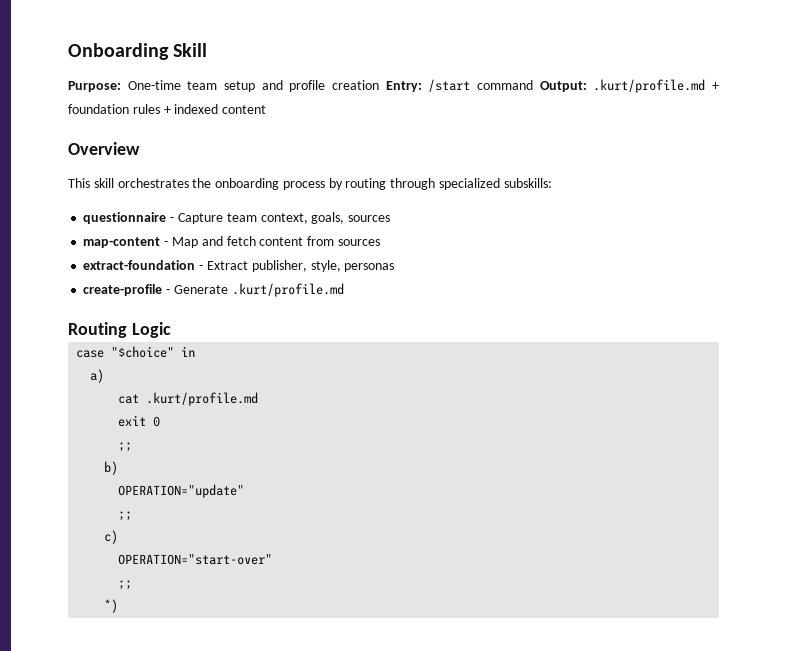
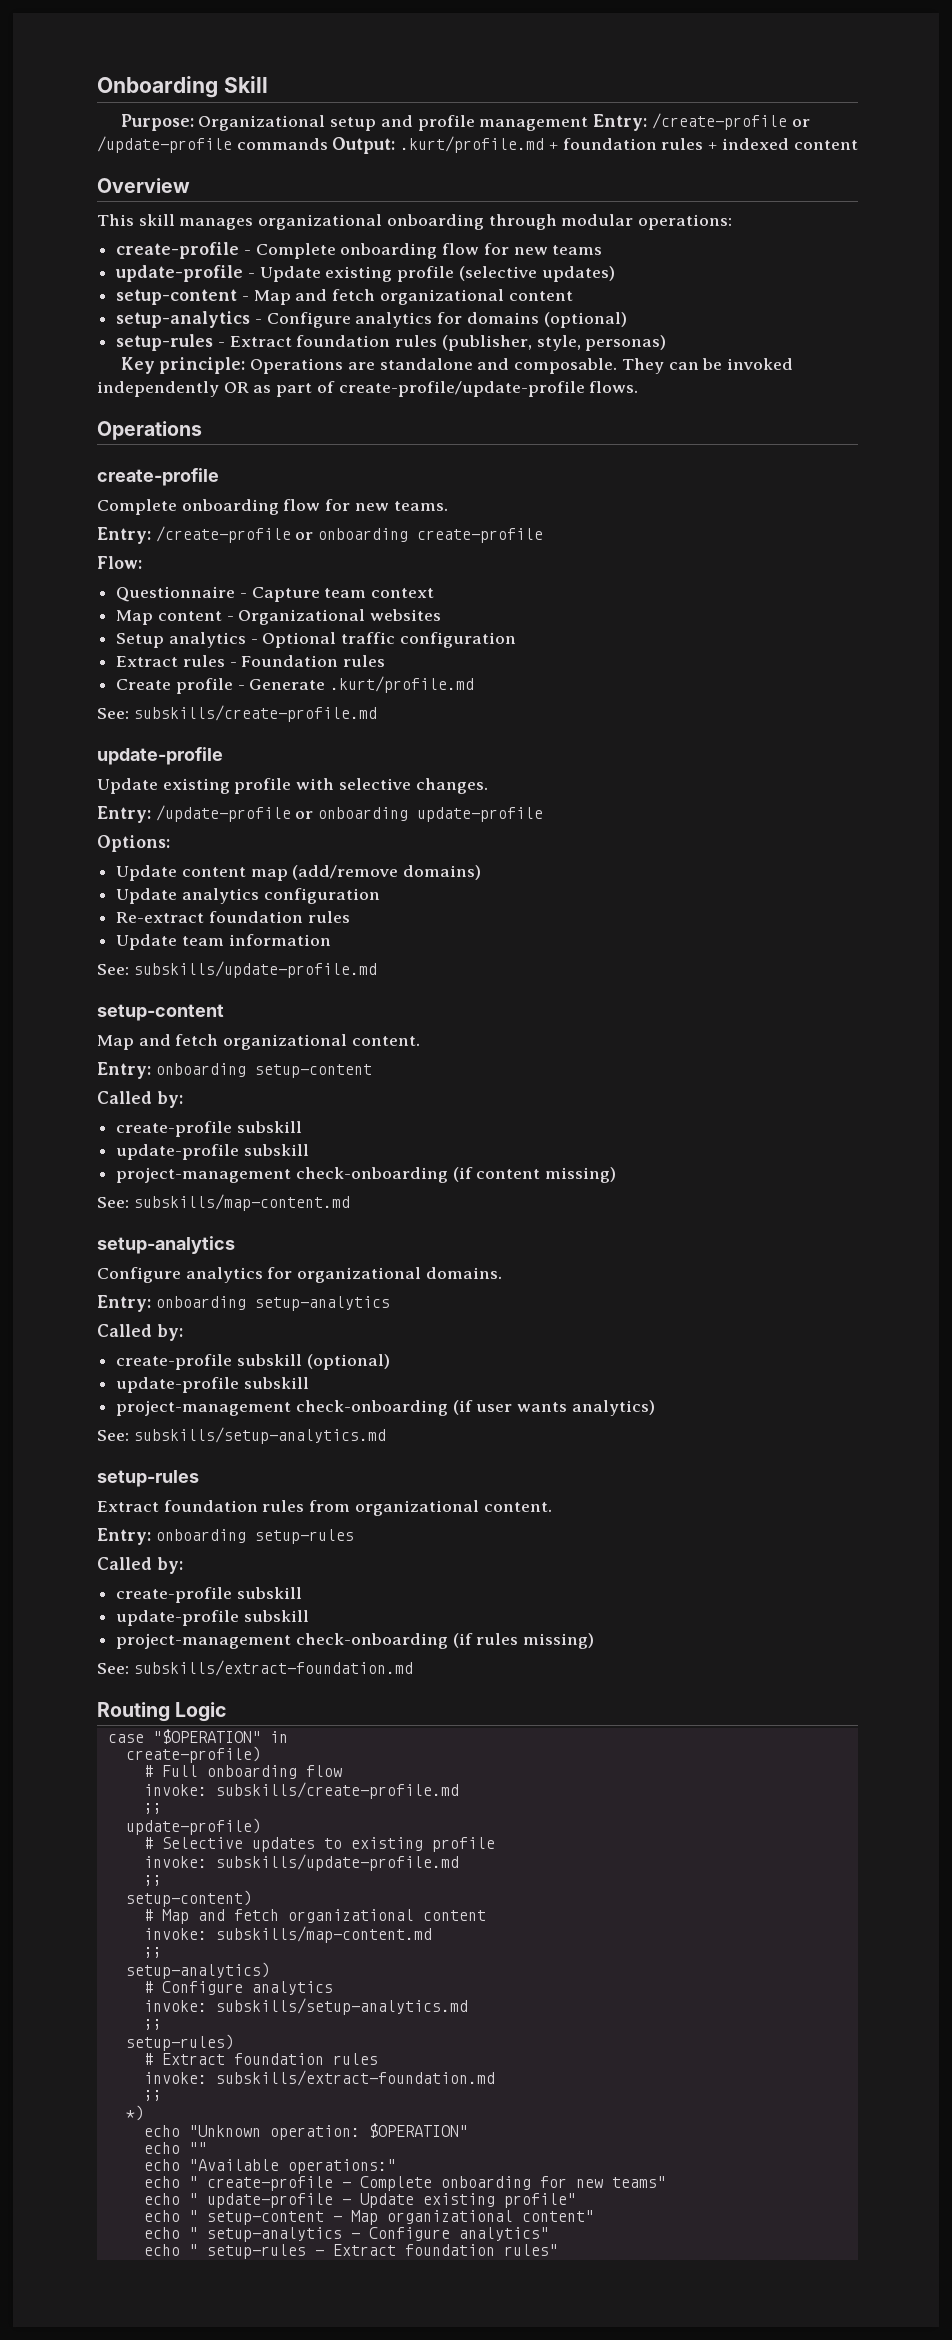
- Purpose: One-time team setup and profile creation Entry: /start command Output: .kurt/profile.md + foundation rules + indexed content
+ Purpose: Organizational setup and profile management Entry: /create-profile or /update-profile commands Output: .kurt/profile.md + foundation rules + indexed content
- This skill orchestrates the onboarding process by routing through specialized subskills:
- questionnaire - Capture team context, goals, sources
- map-content - Map and fetch content from sources
- extract-foundation - Extract publisher, style, personas
- create-profile - Generate .kurt/profile.md
+ This skill manages organizational onboarding through modular operations:
+ create-profile - Complete onboarding flow for new teams
+ update-profile - Update existing profile (selective updates)
+ setup-content - Map and fetch organizational content
+ setup-analytics - Configure analytics for domains (optional)
+ setup-rules - Extract foundation rules (publisher, style, personas)
+ Key principle: Operations are standalone and composable. They can be invoked independently OR as part of create-profile/update-profile flows.
+ Operations
+ create-profile
+ Complete onboarding flow for new teams.
+ Entry: /create-profile or onboarding create-profile
+ Flow:
+ Questionnaire - Capture team context
+ Map content - Organizational websites
+ Setup analytics - Optional traffic configuration
+ Extract rules - Foundation rules
+ Create profile - Generate .kurt/profile.md
+ See: subskills/create-profile.md
+ update-profile
+ Update existing profile with selective changes.
+ Entry: /update-profile or onboarding update-profile
+ Options:
+ Update content map (add/remove domains)
+ Update analytics configuration
+ Re-extract foundation rules
+ Update team information
+ See: subskills/update-profile.md
+ setup-content
+ Map and fetch organizational content.
+ Entry: onboarding setup-content
+ Called by:
+ create-profile subskill
+ update-profile subskill
+ project-management check-onboarding (if content missing)
+ See: subskills/map-content.md
+ setup-analytics
+ Configure analytics for organizational domains.
+ Entry: onboarding setup-analytics
+ Called by:
+ create-profile subskill (optional)
+ update-profile subskill
+ project-management check-onboarding (if user wants analytics)
+ See: subskills/setup-analytics.md
+ setup-rules
+ Extract foundation rules from organizational content.
+ Entry: onboarding setup-rules
+ Called by:
+ create-profile subskill
+ update-profile subskill
+ project-management check-onboarding (if rules missing)
+ See: subskills/extract-foundation.md
- case "$choice" in
+ case "$OPERATION" in
- a)
- cat .kurt/profile.md
- exit 0
+ create-profile)
+ # Full onboarding flow
+ invoke: subskills/create-profile.md
  ;;
- b)
- OPERATION="update"
+ update-profile)
+ # Selective updates to existing profile
+ invoke: subskills/update-profile.md
  ;;
- c)
- OPERATION="start-over"
+ setup-content)
+ # Map and fetch organizational content
+ invoke: subskills/map-content.md
+ ;;
+ setup-analytics)
+ # Configure analytics
+ invoke: subskills/setup-analytics.md
+ ;;
+ setup-rules)
+ # Extract foundation rules
+ invoke: subskills/extract-foundation.md
  ;;
  *)
+ echo "Unknown operation: $OPERATION"
+ echo ""
+ echo "Available operations:"
+ echo " create-profile - Complete onboarding for new teams"
+ echo " update-profile - Update existing profile"
+ echo " setup-content - Map organizational content"
+ echo " setup-analytics - Configure analytics"
+ echo " setup-rules - Extract foundation rules"

